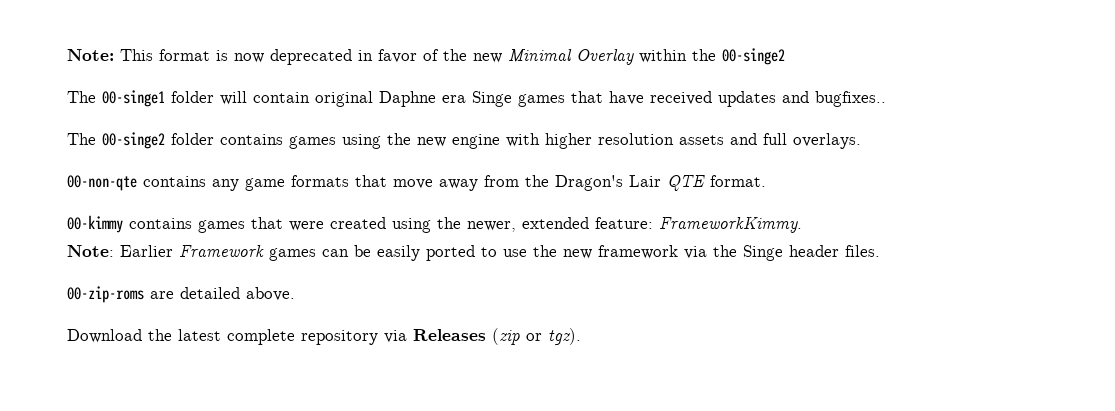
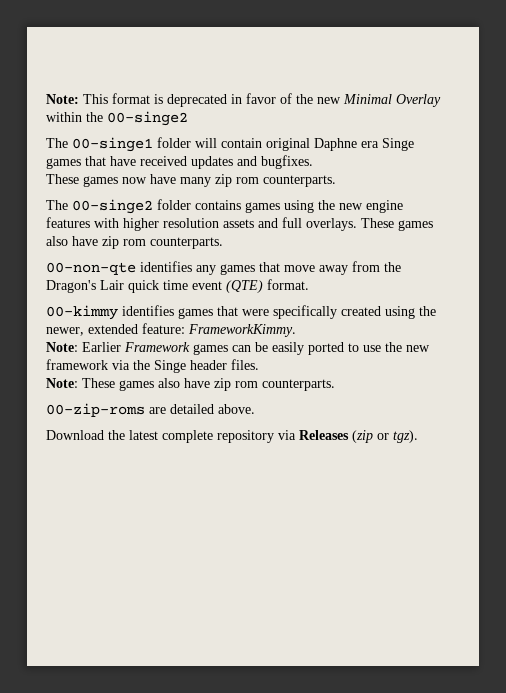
- Note: This format is now deprecated in favor of the new Minimal Overlay within the 00-singe2
+ Note: This format is deprecated in favor of the new Minimal Overlay within the 00-singe2
- The 00-singe1 folder will contain original Daphne era Singe games that have received updates and bugfixes..
+ The 00-singe1 folder will contain original Daphne era Singe games that have received updates and bugfixes.
+ These games now have many zip rom counterparts.
- The 00-singe2 folder contains games using the new engine with higher resolution assets and full overlays.
- 00-non-qte contains any game formats that move away from the Dragon's Lair QTE format.
+ The 00-singe2 folder contains games using the new engine features with higher resolution assets and full overlays. These games also have zip rom counterparts.
+ 00-non-qte identifies any games that move away from the Dragon's Lair quick time event (QTE) format.
- 00-kimmy contains games that were created using the newer, extended feature: FrameworkKimmy.
+ 00-kimmy identifies games that were specifically created using the newer, extended feature: FrameworkKimmy.
+ Note: These games also have zip rom counterparts.

